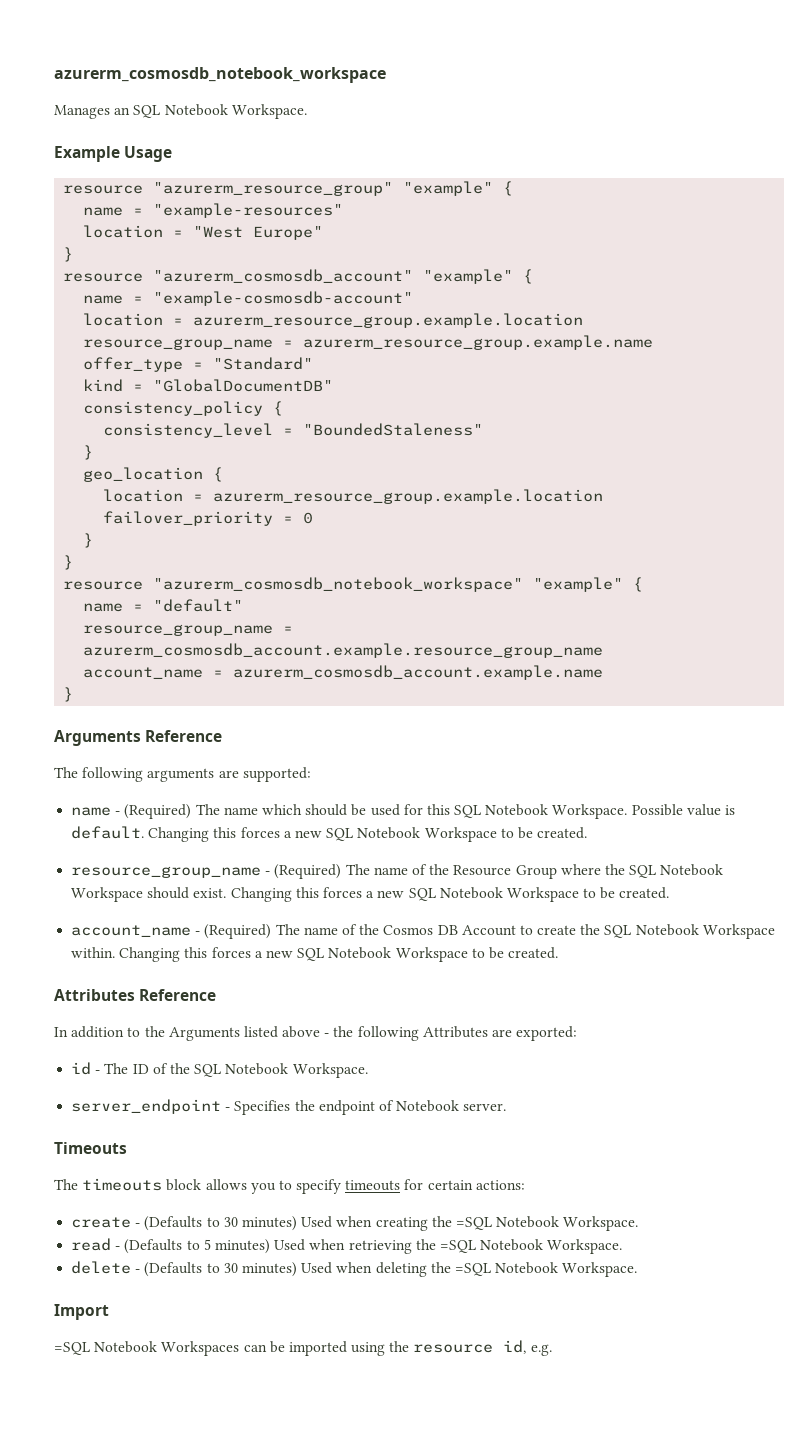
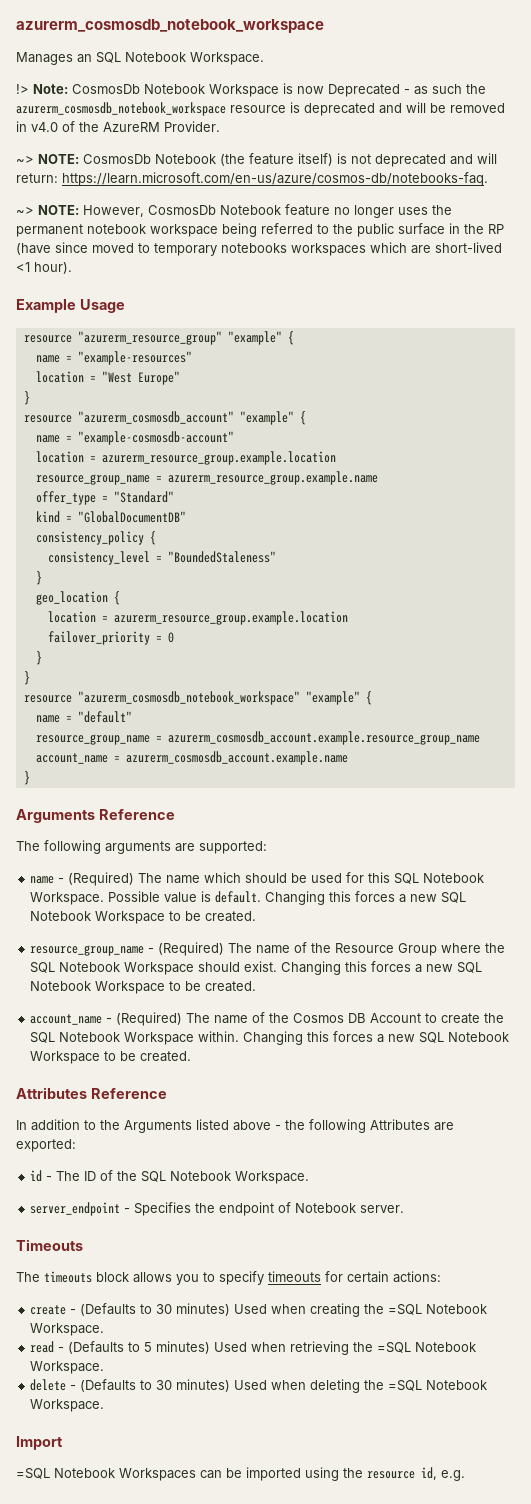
+ !> Note: CosmosDb Notebook Workspace is now Deprecated - as such the azurerm_cosmosdb_notebook_workspace resource is deprecated and will be removed in v4.0 of the AzureRM Provider.
+ ~> NOTE: CosmosDb Notebook (the feature itself) is not deprecated and will return: https://learn.microsoft.com/en-us/azure/cosmos-db/notebooks-faq.
+ ~> NOTE: However, CosmosDb Notebook feature no longer uses the permanent notebook workspace being referred to the public surface in the RP (have since moved to temporary notebooks workspaces which are short-lived <1 hour).

